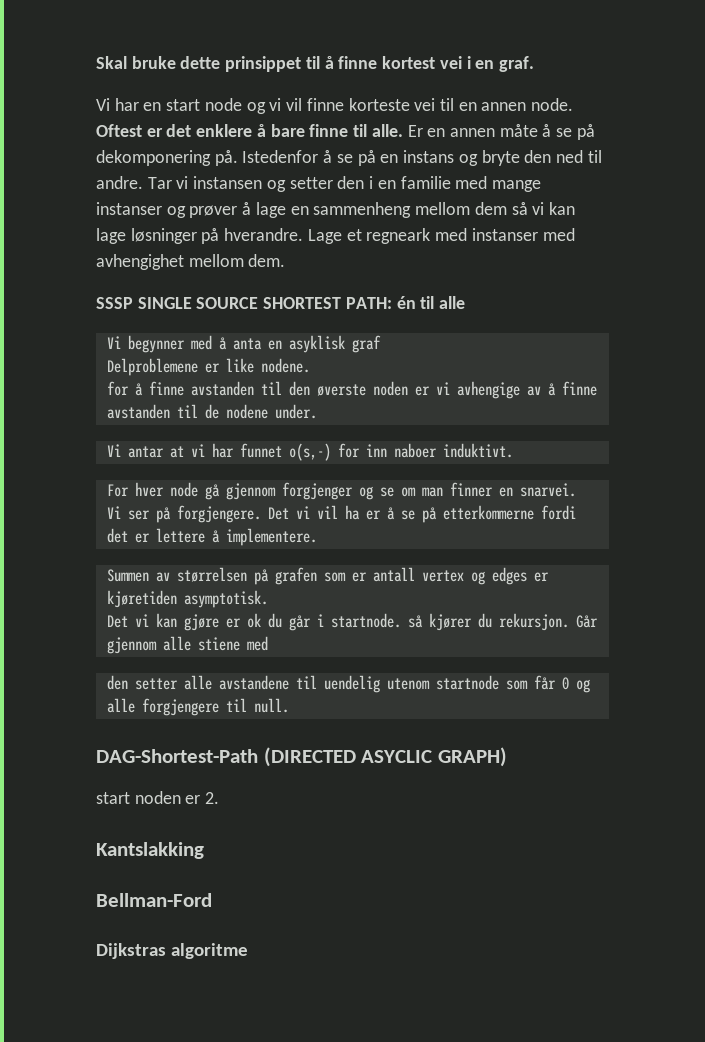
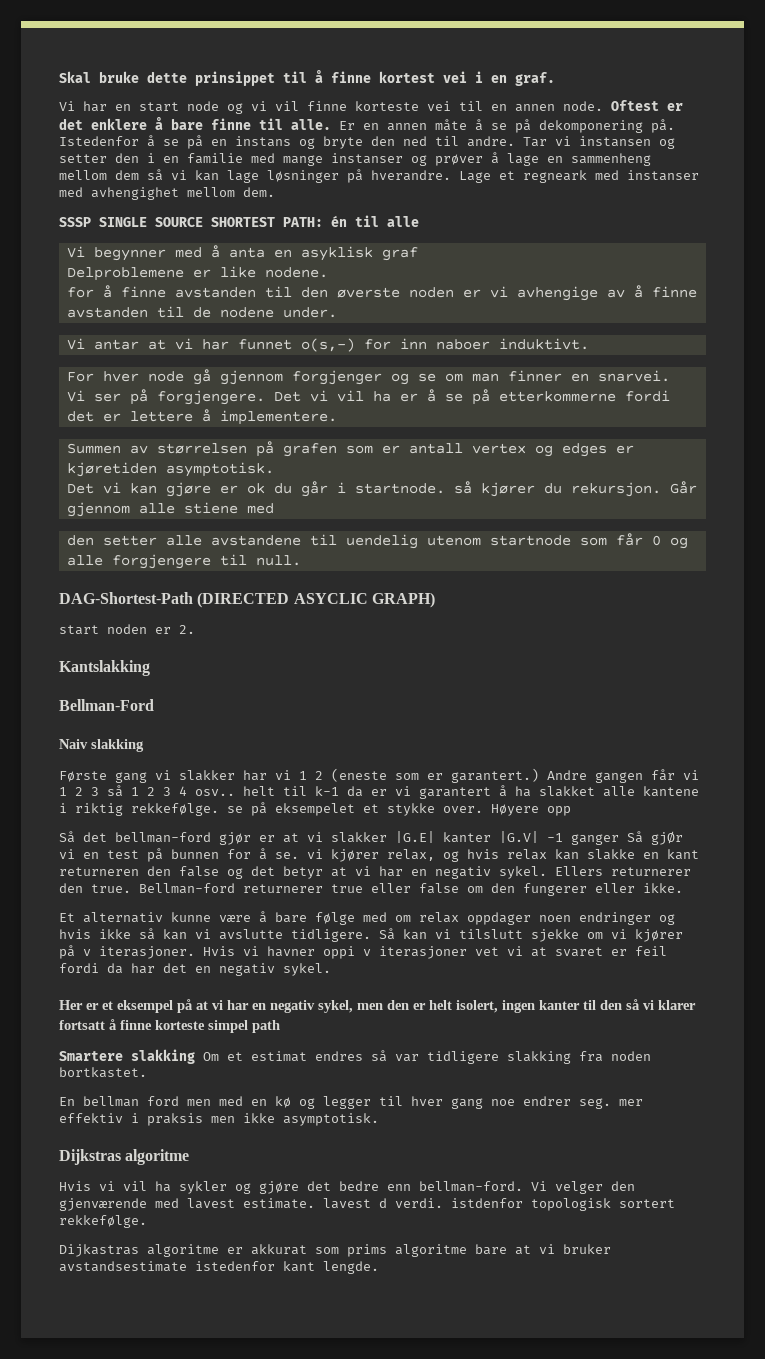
+ Naiv slakking
+ Første gang vi slakker har vi 1 2 (eneste som er garantert.) Andre gangen får vi 1 2 3 så 1 2 3 4 osv.. helt til k-1 da er vi garantert å ha slakket alle kantene i riktig rekkefølge. se på eksempelet et stykke over. Høyere opp
+ Så det bellman-ford gjør er at vi slakker |G.E| kanter |G.V| -1 ganger Så gjØr vi en test på bunnen for å se. vi kjører relax, og hvis relax kan slakke en kant returneren den false og det betyr at vi har en negativ sykel. Ellers returnerer den true. Bellman-ford returnerer true eller false om den fungerer eller ikke.
+ Et alternativ kunne være å bare følge med om relax oppdager noen endringer og hvis ikke så kan vi avslutte tidligere. Så kan vi tilslutt sjekke om vi kjører på v iterasjoner. Hvis vi havner oppi v iterasjoner vet vi at svaret er feil fordi da har det en negativ sykel.
+ Her er et eksempel på at vi har en negativ sykel, men den er helt isolert, ingen kanter til den så vi klarer fortsatt å finne korteste simpel path
+ Smartere slakking Om et estimat endres så var tidligere slakking fra noden bortkastet.
+ En bellman ford men med en kø og legger til hver gang noe endrer seg. mer effektiv i praksis men ikke asymptotisk.
  Dijkstras algoritme
+ Hvis vi vil ha sykler og gjøre det bedre enn bellman-ford. Vi velger den gjenværende med lavest estimate. lavest d verdi. istdenfor topologisk sortert rekkefølge.
+ Dijkastras algoritme er akkurat som prims algoritme bare at vi bruker avstandsestimate istedenfor kant lengde.

